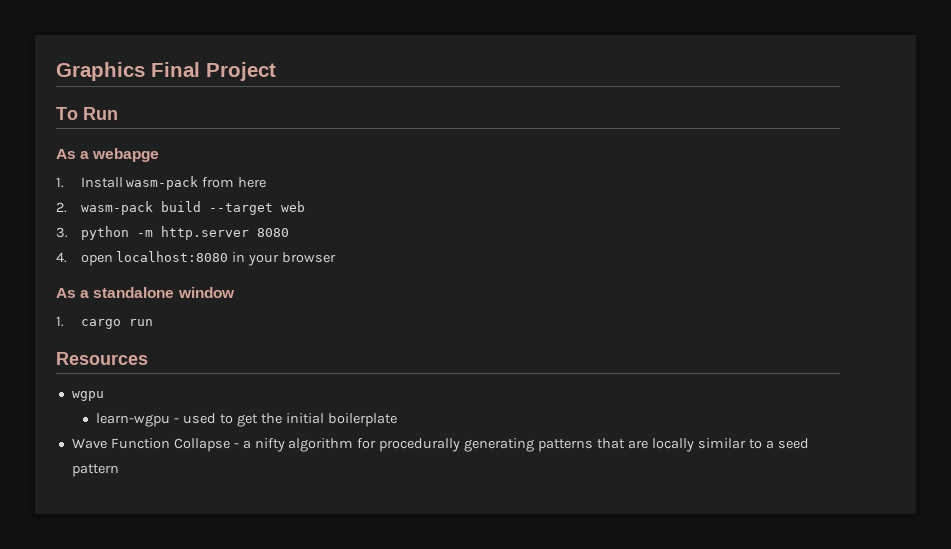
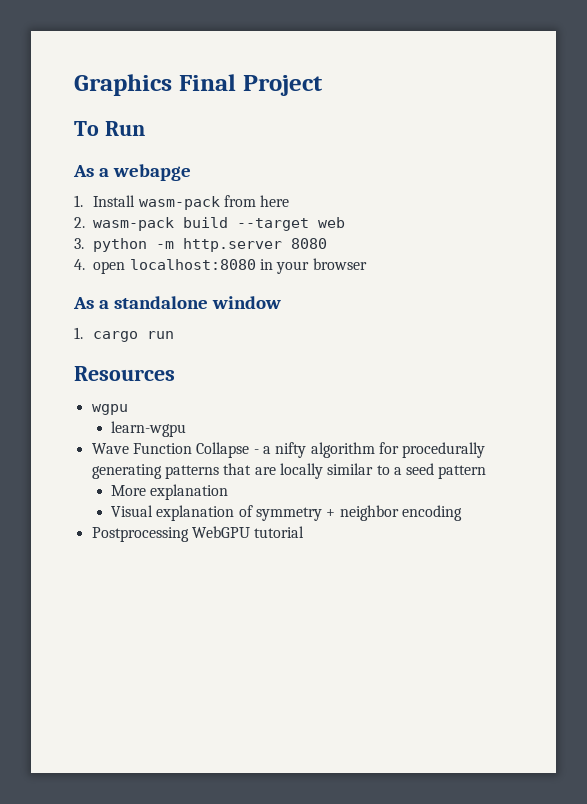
- learn-wgpu - used to get the initial boilerplate
+ learn-wgpu
+ More explanation
+ Visual explanation of symmetry + neighbor encoding
+ Postprocessing WebGPU tutorial

